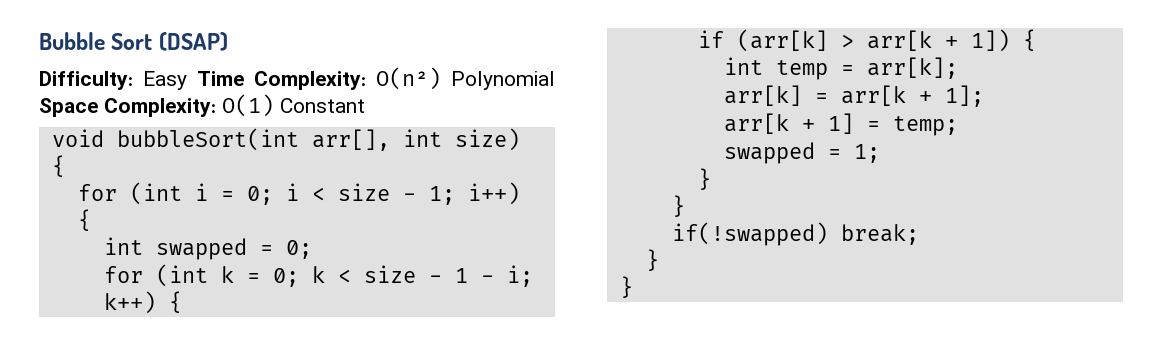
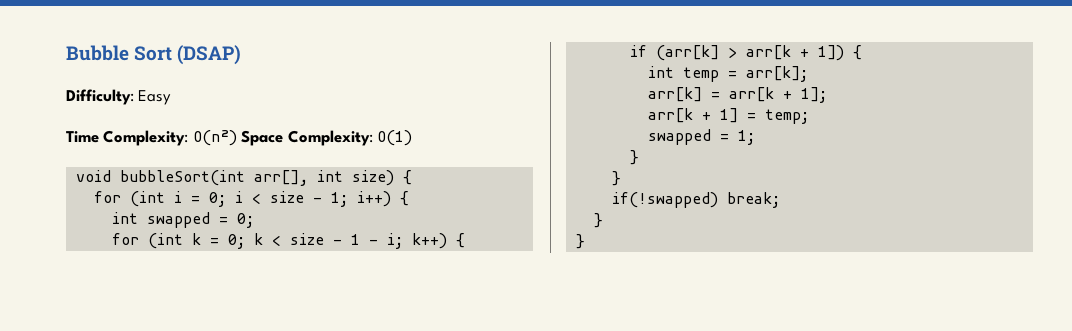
- Difficulty: Easy Time Complexity: O(n²) Polynomial Space Complexity: O(1) Constant
+ Difficulty: Easy
+ Time Complexity: O(n²) Space Complexity: O(1)

